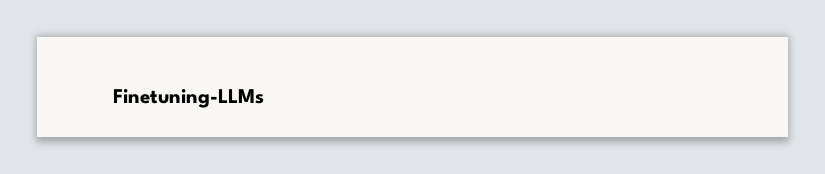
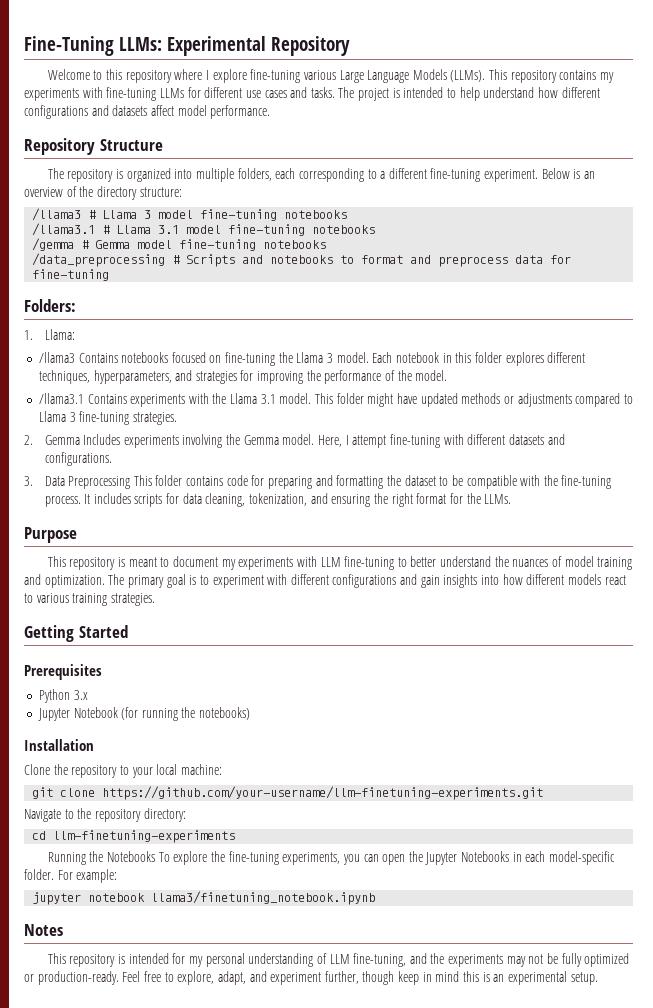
- Finetuning-LLMs
+ Fine-Tuning LLMs: Experimental Repository
+ Welcome to this repository where I explore fine-tuning various Large Language Models (LLMs). This repository contains my experiments with fine-tuning LLMs for different use cases and tasks. The project is intended to help understand how different configurations and datasets affect model performance.
+ Repository Structure
+ The repository is organized into multiple folders, each corresponding to a different fine-tuning experiment. Below is an overview of the directory structure:
+ /llama3 # Llama 3 model fine-tuning notebooks
+ /llama3.1 # Llama 3.1 model fine-tuning notebooks
+ /gemma # Gemma model fine-tuning notebooks
+ /data_preprocessing # Scripts and notebooks to format and preprocess data for fine-tuning
+ Folders:
+ 1. Llama:
+ /llama3 Contains notebooks focused on fine-tuning the Llama 3 model. Each notebook in this folder explores different techniques, hyperparameters, and strategies for improving the performance of the model.
+ /llama3.1 Contains experiments with the Llama 3.1 model. This folder might have updated methods or adjustments compared to Llama 3 fine-tuning strategies.
+ 2. Gemma Includes experiments involving the Gemma model. Here, I attempt fine-tuning with different datasets and configurations.
+ 3. Data Preprocessing This folder contains code for preparing and formatting the dataset to be compatible with the fine-tuning process. It includes scripts for data cleaning, tokenization, and ensuring the right format for the LLMs.
+ Purpose
+ This repository is meant to document my experiments with LLM fine-tuning to better understand the nuances of model training and optimization. The primary goal is to experiment with different configurations and gain insights into how different models react to various training strategies.
+ Getting Started
+ Prerequisites
+ Python 3.x
+ Jupyter Notebook (for running the notebooks)
+ Installation
+ Clone the repository to your local machine:
+ git clone https://github.com/your-username/llm-finetuning-experiments.git
+ Navigate to the repository directory:
+ cd llm-finetuning-experiments
+ Running the Notebooks To explore the fine-tuning experiments, you can open the Jupyter Notebooks in each model-specific folder. For example:
+ jupyter notebook llama3/finetuning_notebook.ipynb
+ Notes
+ This repository is intended for my personal understanding of LLM fine-tuning, and the experiments may not be fully optimized or production-ready. Feel free to explore, adapt, and experiment further, though keep in mind this is an experimental setup.

